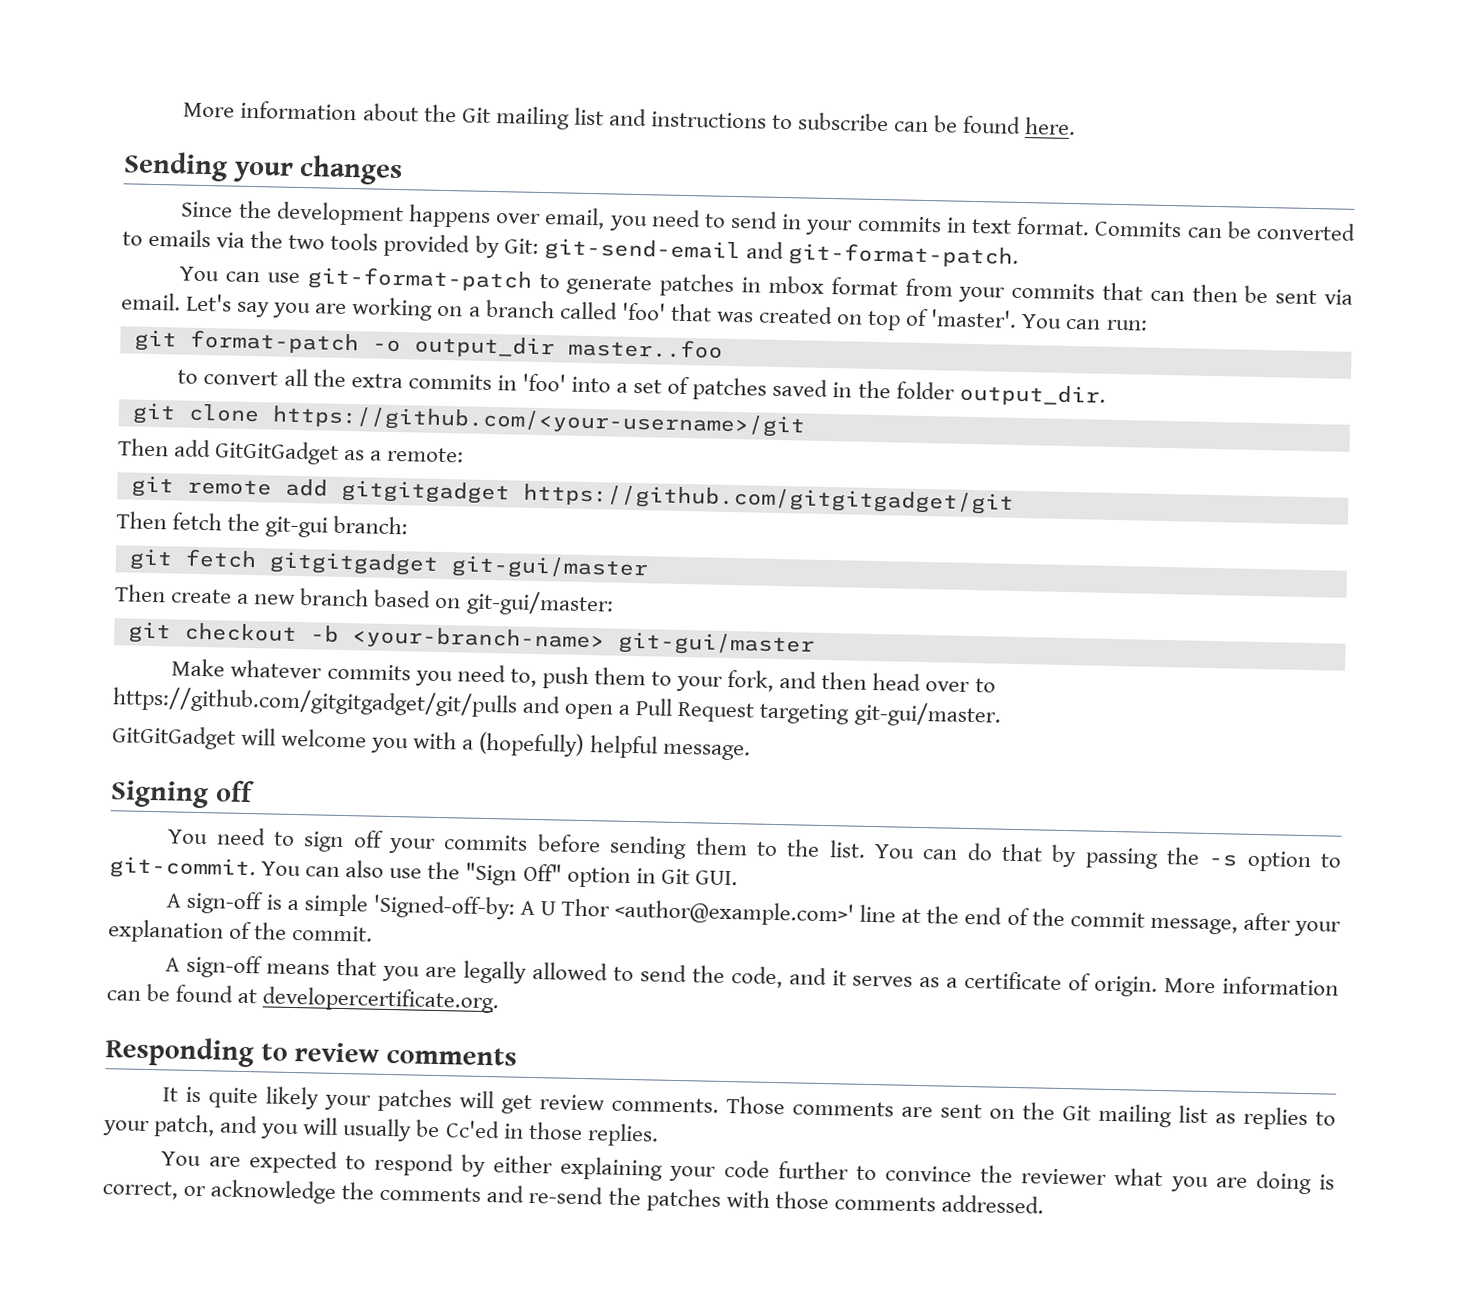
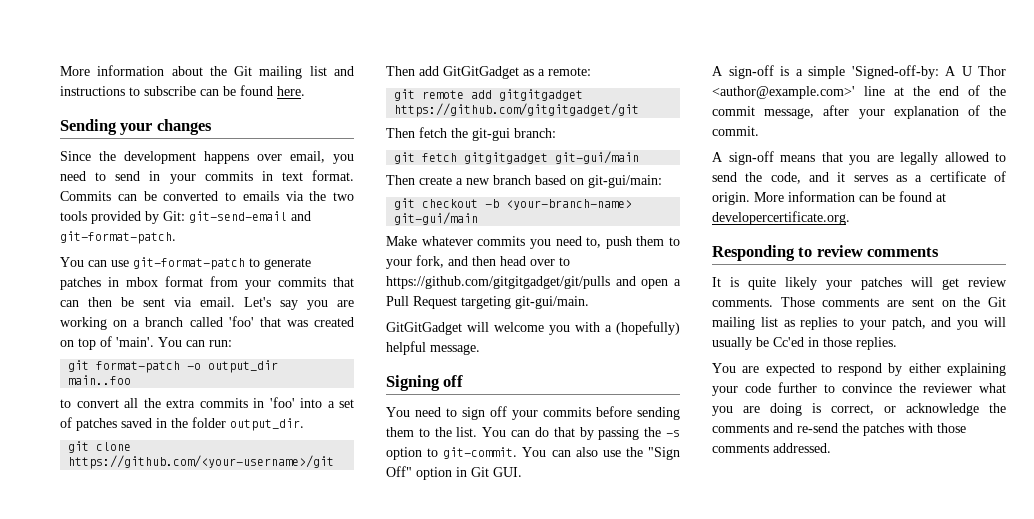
- Let's say you are working on a branch called 'foo' that was created on top of 'master'.
+ Let's say you are working on a branch called 'foo' that was created on top of 'main'.
- git format-patch -o output_dir master..foo
+ git format-patch -o output_dir main..foo
- git fetch gitgitgadget git-gui/master
+ git fetch gitgitgadget git-gui/main
- Then create a new branch based on git-gui/master:
+ Then create a new branch based on git-gui/main:
- git checkout -b <your-branch-name> git-gui/master
+ git checkout -b <your-branch-name> git-gui/main
- Make whatever commits you need to, push them to your fork, and then head over to https://github.com/gitgitgadget/git/pulls and open a Pull Request targeting git-gui/master.
+ Make whatever commits you need to, push them to your fork, and then head over to https://github.com/gitgitgadget/git/pulls and open a Pull Request targeting git-gui/main.

